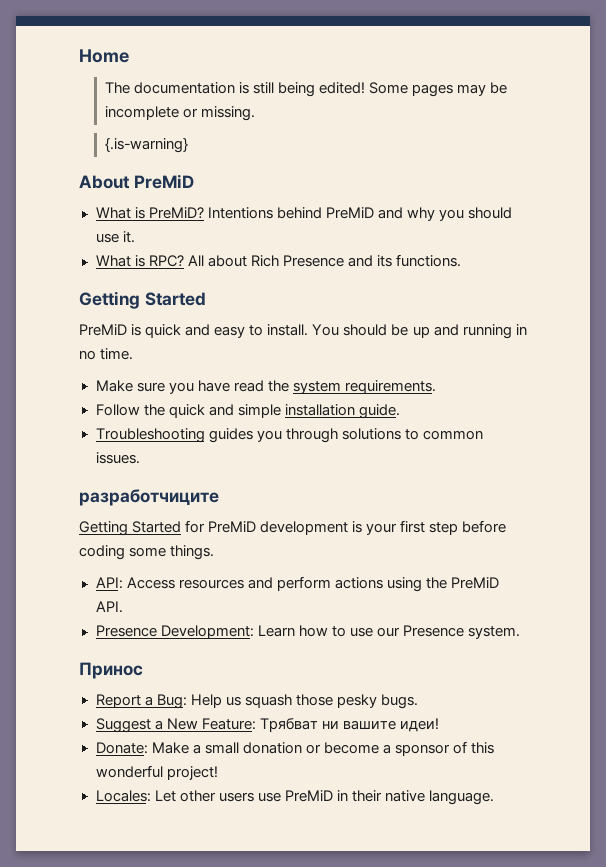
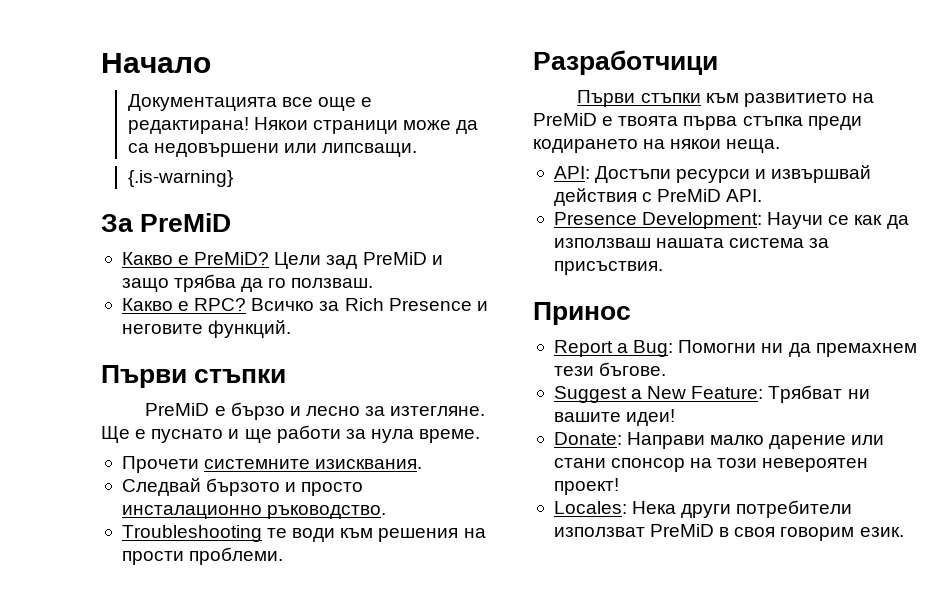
- Home
- The documentation is still being edited! Some pages may be incomplete or missing.
+ Начало
+ Документацията все още е редактирана! Някои страници може да са недовършени или липсващи.
- About PreMiD
+ За PreMiD
- What is PreMiD? Intentions behind PreMiD and why you should use it.
- What is RPC? All about Rich Presence and its functions.
- Getting Started
- PreMiD is quick and easy to install. You should be up and running in no time.
- Make sure you have read the system requirements.
- Follow the quick and simple installation guide.
- Troubleshooting guides you through solutions to common issues.
- разработчиците
- Getting Started for PreMiD development is your first step before coding some things.
- API: Access resources and perform actions using the PreMiD API.
- Presence Development: Learn how to use our Presence system.
+ Какво е PreMiD? Цели зад PreMiD и защо трябва да го ползваш.
+ Какво е RPC? Всичко за Rich Presence и неговите функций.
+ Първи стъпки
+ PreMiD е бързо и лесно за изтегляне. Ще е пуснато и ще работи за нула време.
+ Прочети системните изисквания.
+ Следвай бързото и просто инсталационно ръководство.
+ Troubleshooting те води към решения на прости проблеми.
+ Разработчици
+ Първи стъпки към развитието на PreMiD е твоята първа стъпка преди кодирането на някои неща.
+ API: Достъпи ресурси и извършвай действия с PreMiD API.
+ Presence Development: Научи се как да използваш нашата система за присъствия.
  Принос
- Report a Bug: Help us squash those pesky bugs.
+ Report a Bug: Помогни ни да премахнем тези бъгове.
- Donate: Make a small donation or become a sponsor of this wonderful project!
- Locales: Let other users use PreMiD in their native language.
+ Donate: Направи малко дарение или стани спонсор на този невероятен проект!
+ Locales: Нека други потребители използват PreMiD в своя говорим език.

